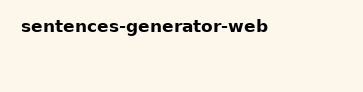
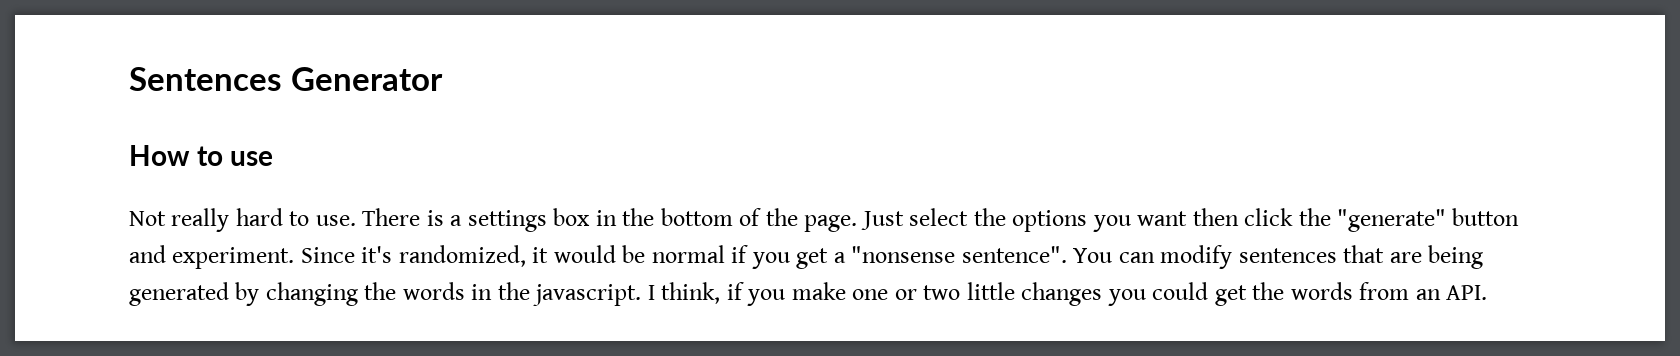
- sentences-generator-web
+ Sentences Generator
+ How to use
+ Not really hard to use. There is a settings box in the bottom of the page. Just select the options you want then click the "generate" button and experiment. Since it's randomized, it would be normal if you get a "nonsense sentence". You can modify sentences that are being generated by changing the words in the javascript. I think, if you make one or two little changes you could get the words from an API.

